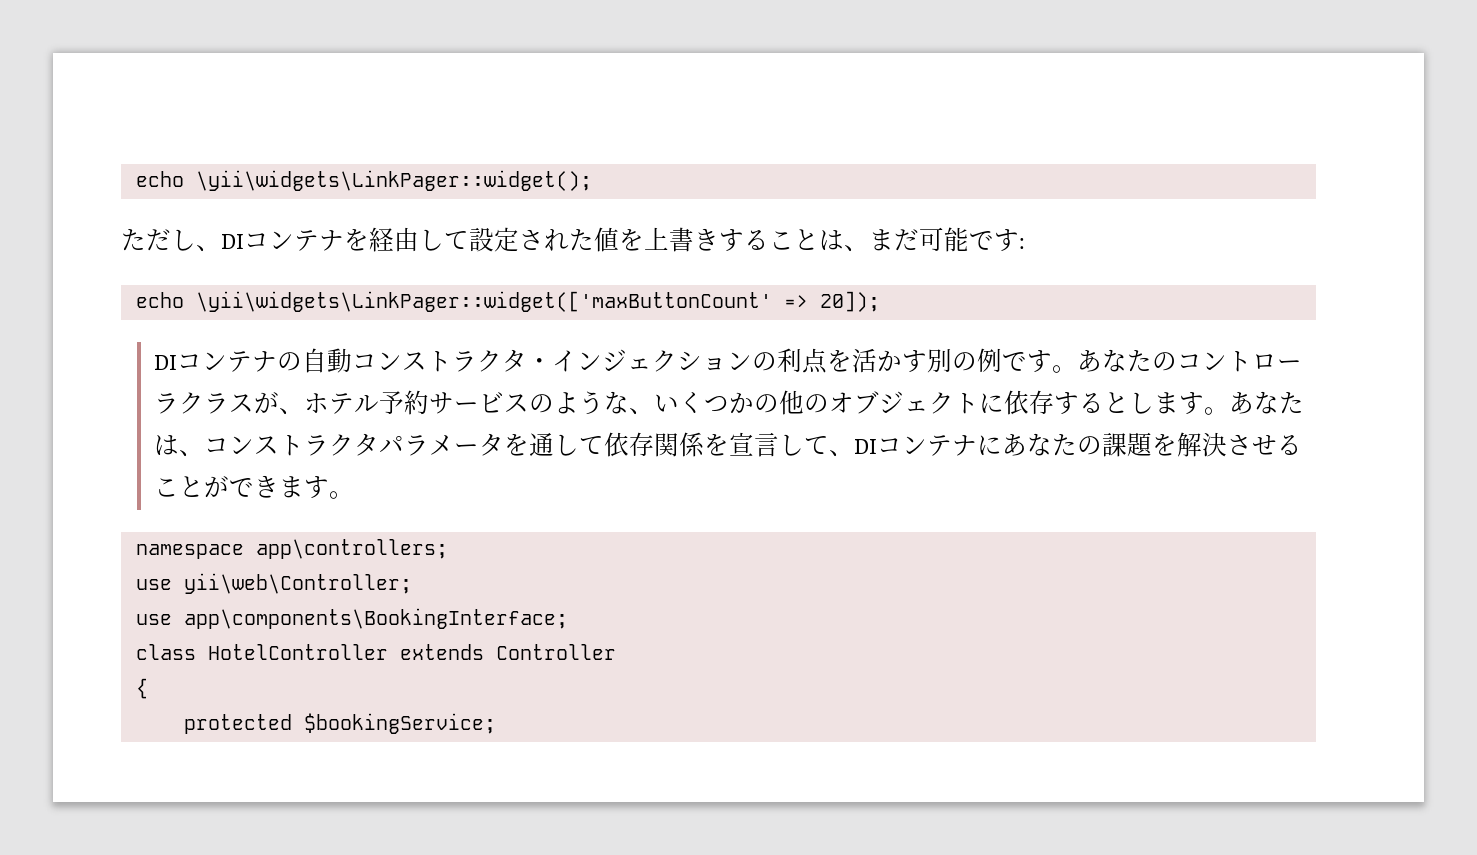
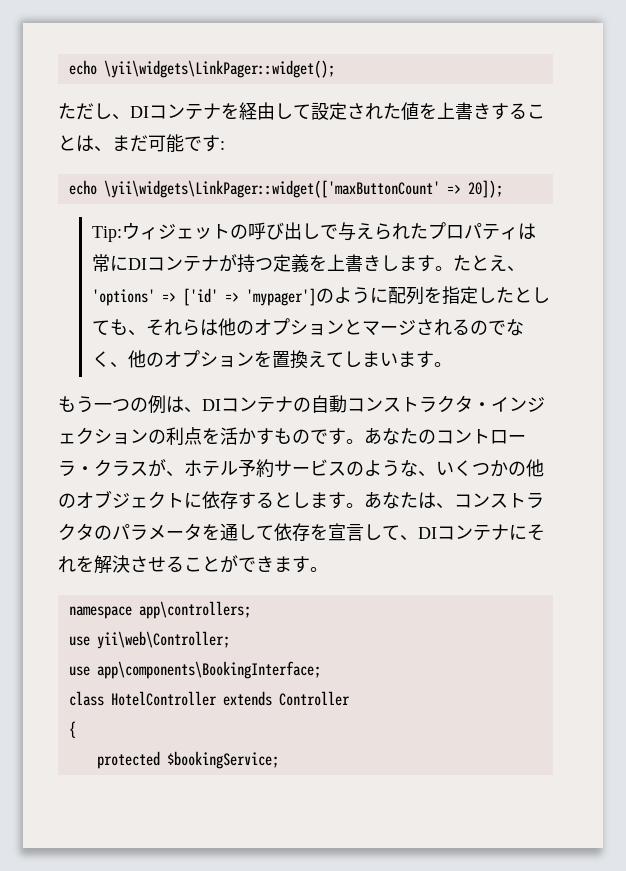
- DIコンテナの自動コンストラクタ・インジェクションの利点を活かす別の例です。
+ Tip:ウィジェットの呼び出しで与えられたプロパティは常にDIコンテナが持つ定義を上書きします。たとえ、'options' => ['id' => 'mypager']のように配列を指定したとしても、それらは他のオプションとマージされるのでなく、他のオプションを置換えてしまいます。
+ もう一つの例は、DIコンテナの自動コンストラクタ・インジェクションの利点を活かすものです。
- あなたのコントローラクラスが、ホテル予約サービスのような、いくつかの他のオブジェクトに依存するとします。
+ あなたのコントローラ・クラスが、ホテル予約サービスのような、いくつかの他のオブジェクトに依存するとします。
- あなたは、コンストラクタパラメータを通して依存関係を宣言して、DIコンテナにあなたの課題を解決させることができます。
+ あなたは、コンストラクタのパラメータを通して依存を宣言して、DIコンテナにそれを解決させることができます。

